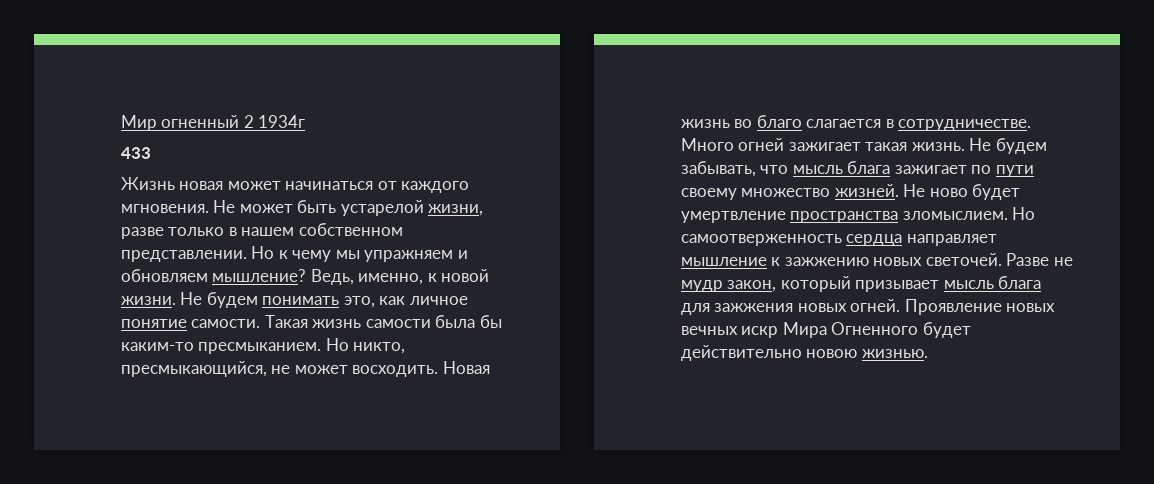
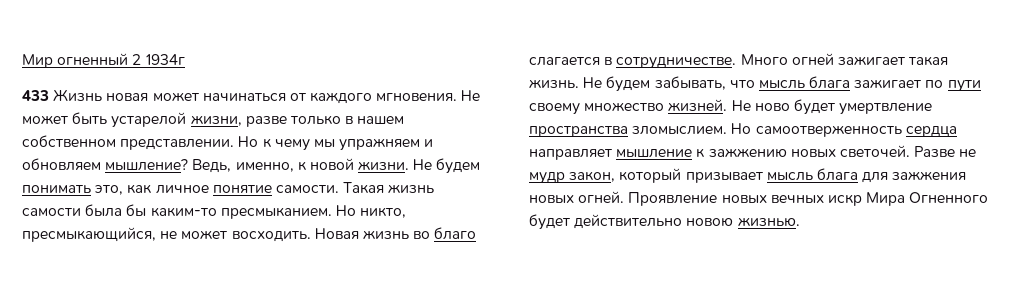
- 433
- Жизнь новая может начинаться от каждого мгновения.
+ 433 Жизнь новая может начинаться от каждого мгновения.

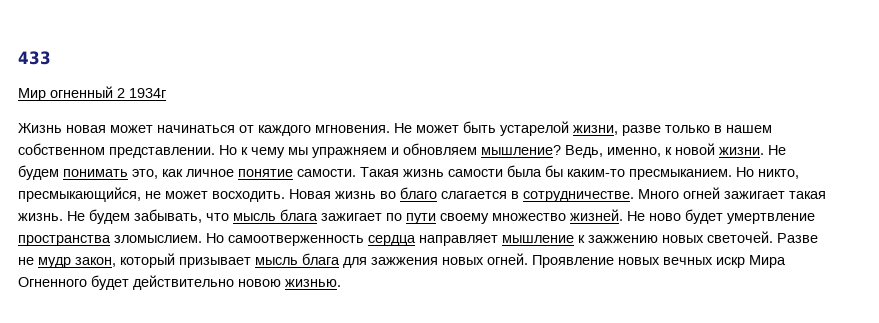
+ 433
- 433 Жизнь новая может начинаться от каждого мгновения.
+ Жизнь новая может начинаться от каждого мгновения.

